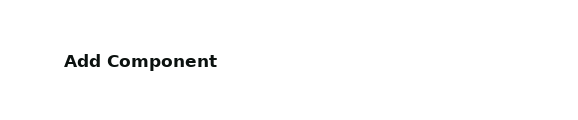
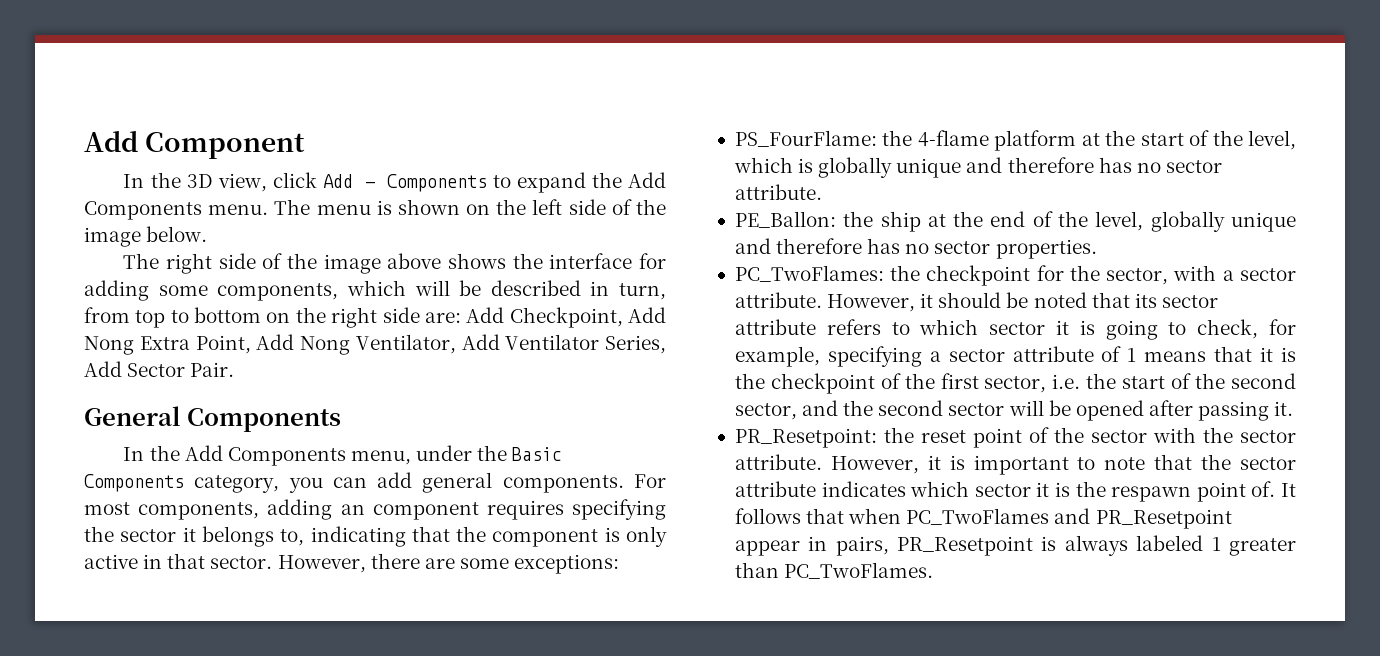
+ In the 3D view, click Add - Components to expand the Add Components menu. The menu is shown on the left side of the image below.
+ The right side of the image above shows the interface for adding some components, which will be described in turn, from top to bottom on the right side are: Add Checkpoint, Add Nong Extra Point, Add Nong Ventilator, Add Ventilator Series, Add Sector Pair.
+ General Components
+ In the Add Components menu, under the Basic Components category, you can add general components. For most components, adding an component requires specifying the sector it belongs to, indicating that the component is only active in that sector. However, there are some exceptions:
+ PS_FourFlame: the 4-flame platform at the start of the level, which is globally unique and therefore has no sector attribute.
+ PE_Ballon: the ship at the end of the level, globally unique and therefore has no sector properties.
+ PC_TwoFlames: the checkpoint for the sector, with a sector attribute. However, it should be noted that its sector attribute refers to which sector it is going to check, for example, specifying a sector attribute of 1 means that it is the checkpoint of the first sector, i.e. the start of the second sector, and the second sector will be opened after passing it.
+ PR_Resetpoint: the reset point of the sector with the sector attribute. However, it is important to note that the sector attribute indicates which sector it is the respawn point of. It follows that when PC_TwoFlames and PR_Resetpoint appear in pairs, PR_Resetpoint is always labeled 1 greater than PC_TwoFlames.

